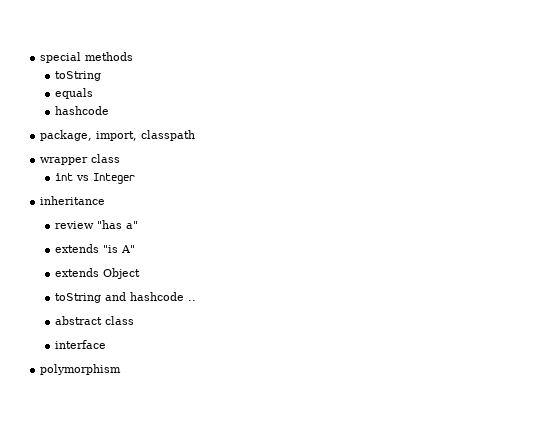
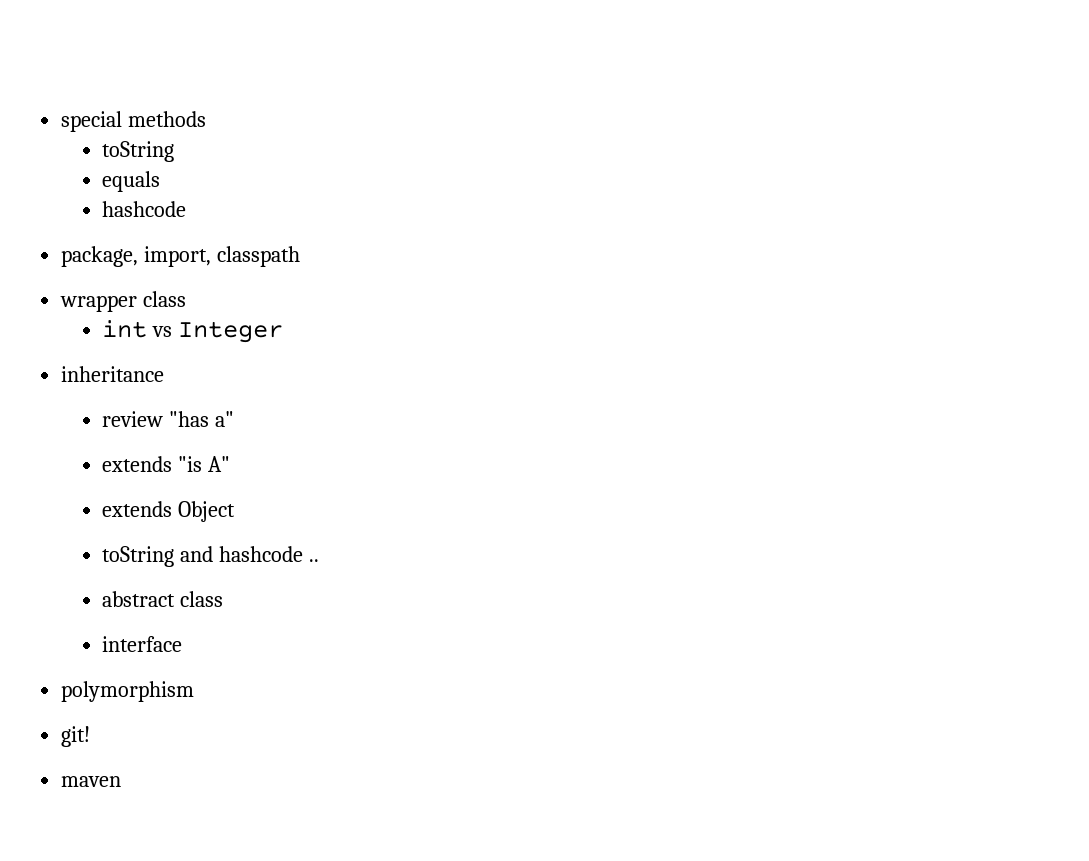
+ git!
+ maven

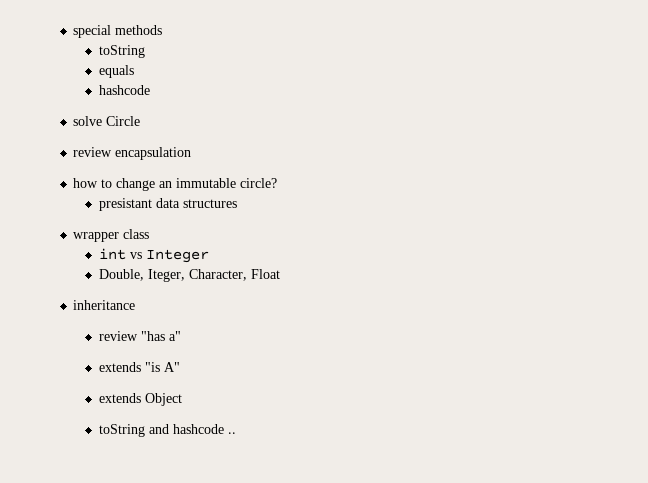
- package, import, classpath
+ solve Circle
+ review encapsulation
+ how to change an immutable circle?
+ presistant data structures
+ Double, Iteger, Character, Float
- abstract class
- interface
- polymorphism
- git!
- maven

